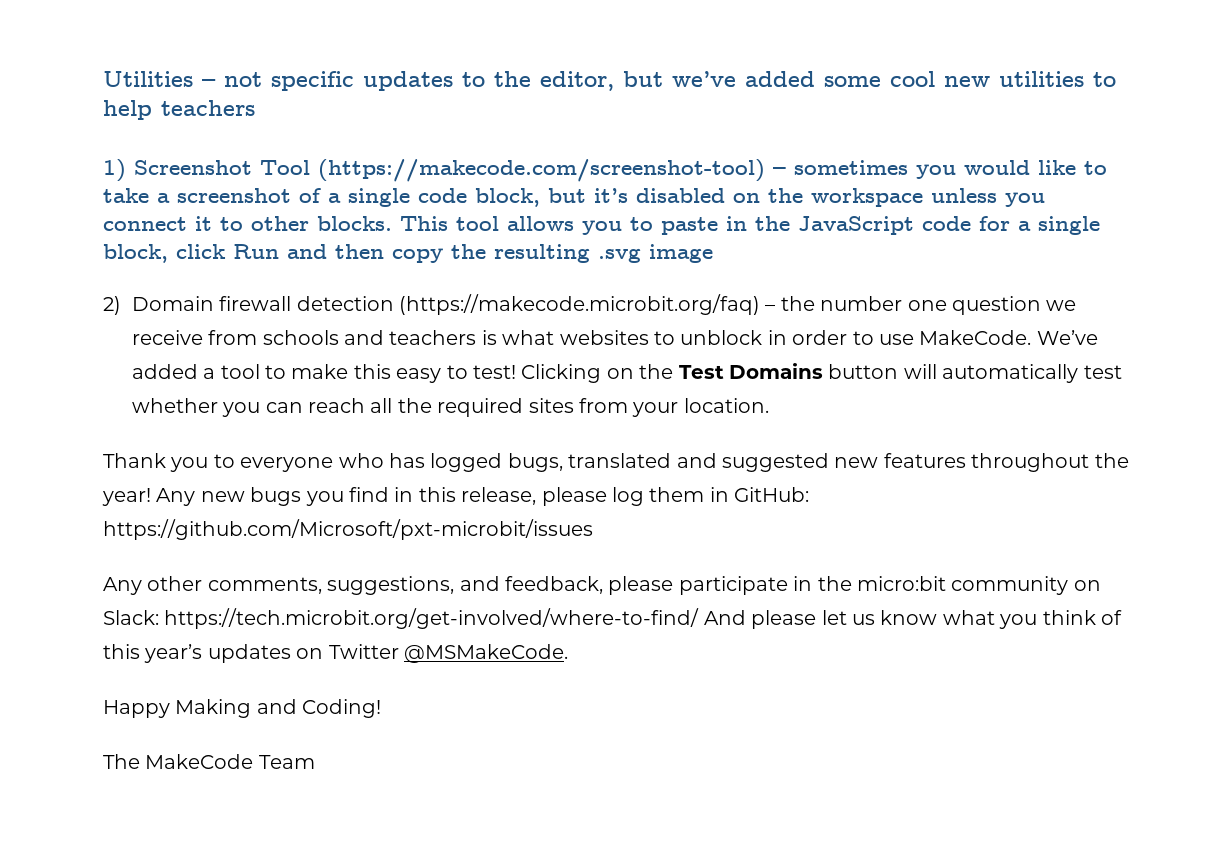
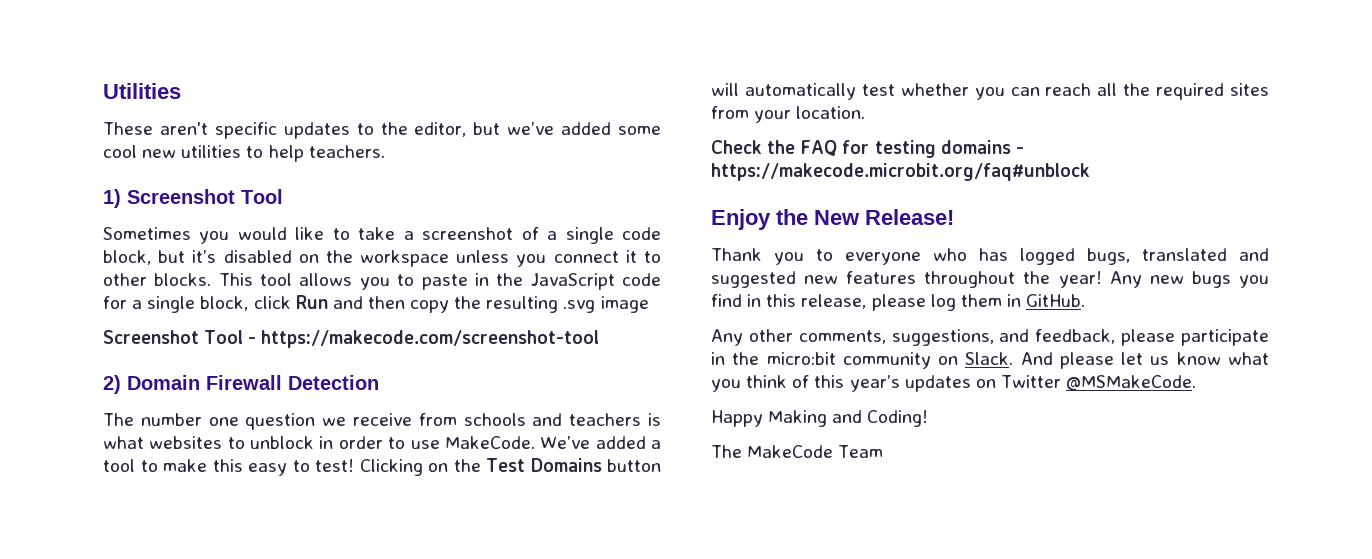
- Utilities – not specific updates to the editor, but we’ve added some cool new utilities to help teachers
+ Utilities
+ These aren't specific updates to the editor, but we’ve added some cool new utilities to help teachers.
- 1) Screenshot Tool (https://makecode.com/screenshot-tool) – sometimes you would like to take a screenshot of a single code block, but it’s disabled on the workspace unless you connect it to other blocks.
+ 1) Screenshot Tool
+ Sometimes you would like to take a screenshot of a single code block, but it’s disabled on the workspace unless you connect it to other blocks.
- 2) Domain firewall detection (https://makecode.microbit.org/faq) – the number one question we receive from schools and teachers is what websites to unblock in order to use MakeCode.
+ Screenshot Tool - https://makecode.com/screenshot-tool
+ 2) Domain Firewall Detection
+ The number one question we receive from schools and teachers is what websites to unblock in order to use MakeCode.
+ Check the FAQ for testing domains - https://makecode.microbit.org/faq#unblock
+ Enjoy the New Release!
- Any new bugs you find in this release, please log them in GitHub: https://github.com/Microsoft/pxt-microbit/issues
+ Any new bugs you find in this release, please log them in GitHub.
- Any other comments, suggestions, and feedback, please participate in the micro:bit community on Slack: https://tech.microbit.org/get-involved/where-to-find/ And please let us know what you think of this year’s updates on Twitter @MSMakeCode.
+ Any other comments, suggestions, and feedback, please participate in the micro:bit community on Slack. And please let us know what you think of this year’s updates on Twitter @MSMakeCode.

